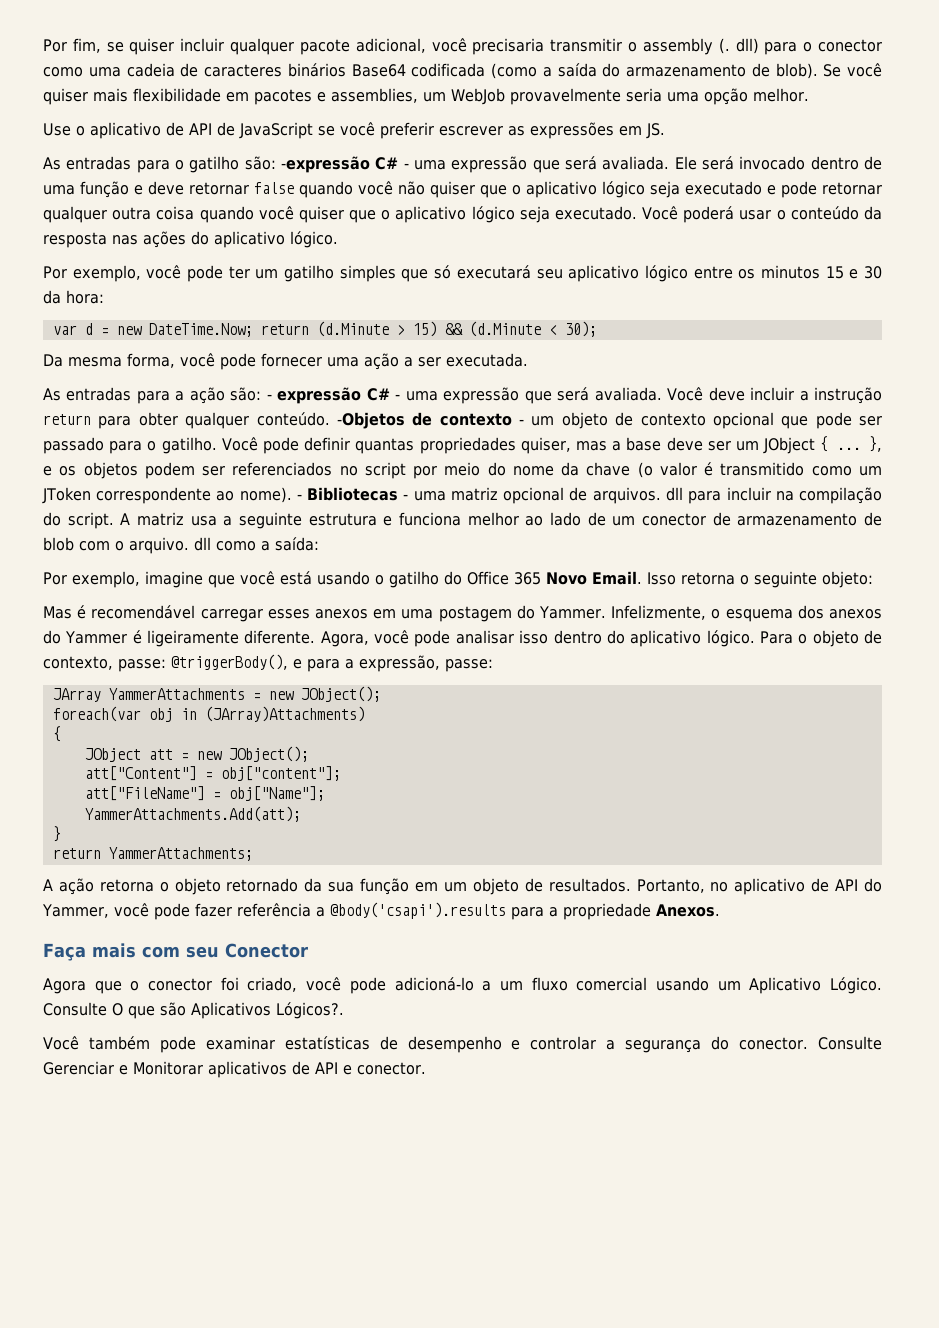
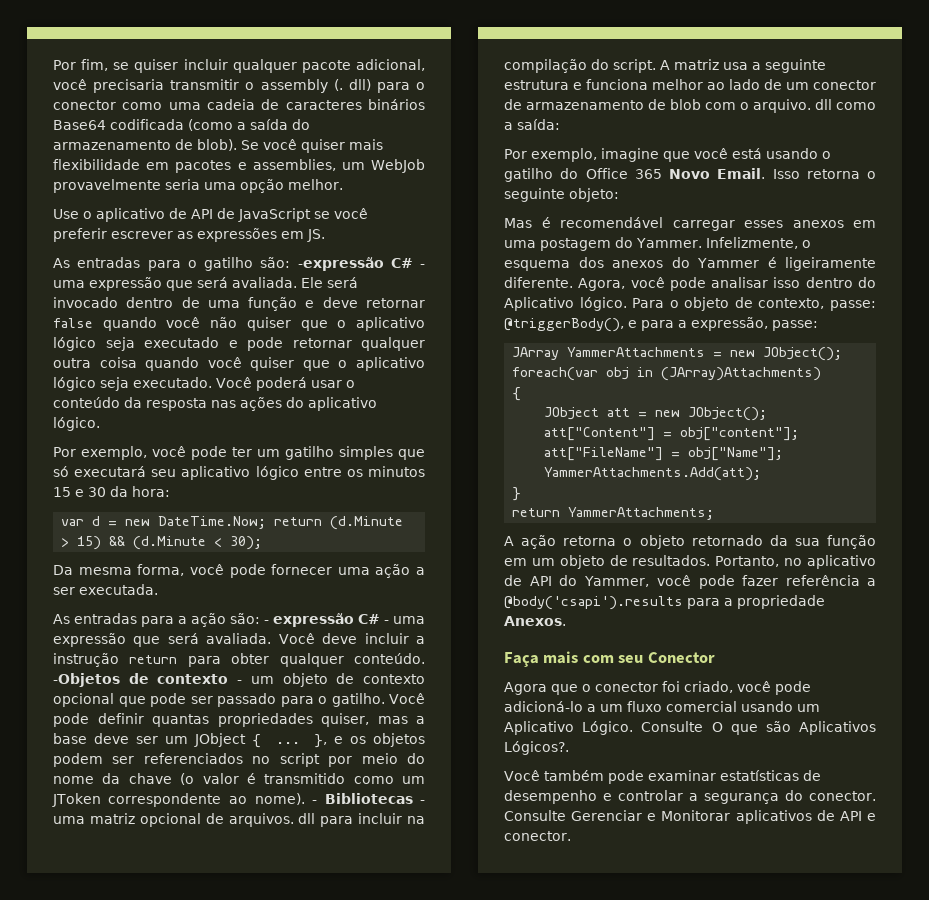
- Agora, você pode analisar isso dentro do aplicativo lógico.
+ Agora, você pode analisar isso dentro do Aplicativo lógico.

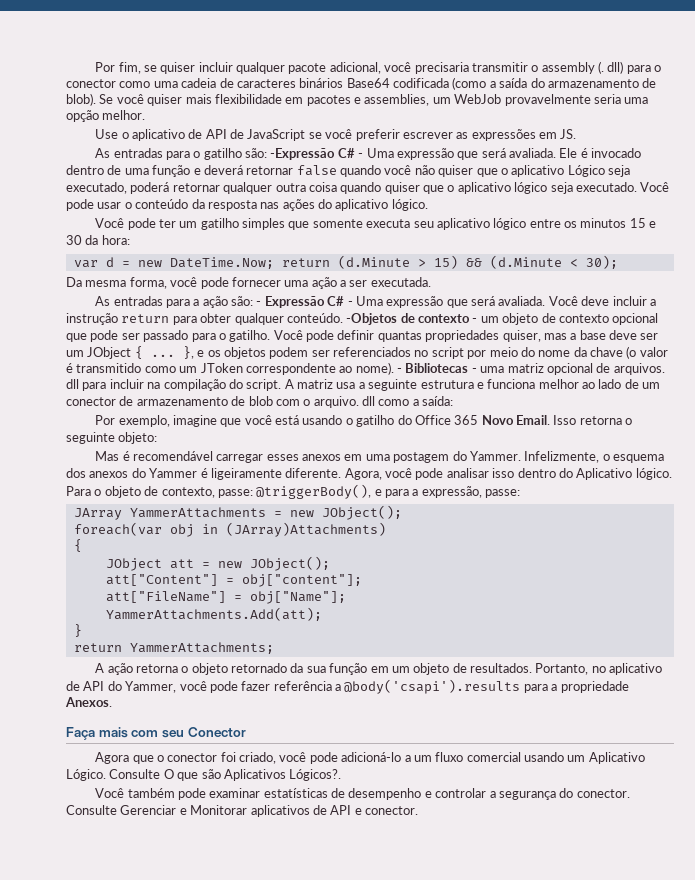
- As entradas para o gatilho são: -expressão C# - uma expressão que será avaliada.
+ As entradas para o gatilho são: -Expressão C# - Uma expressão que será avaliada.
- Ele será invocado dentro de uma função e deve retornar false quando você não quiser que o aplicativo lógico seja executado e pode retornar qualquer outra coisa quando você quiser que o aplicativo lógico seja executado.
+ Ele é invocado dentro de uma função e deverá retornar false quando você não quiser que o aplicativo Lógico seja executado, poderá retornar qualquer outra coisa quando quiser que o aplicativo lógico seja executado.
- Você poderá usar o conteúdo da resposta nas ações do aplicativo lógico.
+ Você pode usar o conteúdo da resposta nas ações do aplicativo lógico.
- Por exemplo, você pode ter um gatilho simples que só executará seu aplicativo lógico entre os minutos 15 e 30 da hora:
+ Você pode ter um gatilho simples que somente executa seu aplicativo lógico entre os minutos 15 e 30 da hora:
- As entradas para a ação são: - expressão C# - uma expressão que será avaliada.
+ As entradas para a ação são: - Expressão C# - Uma expressão que será avaliada.

